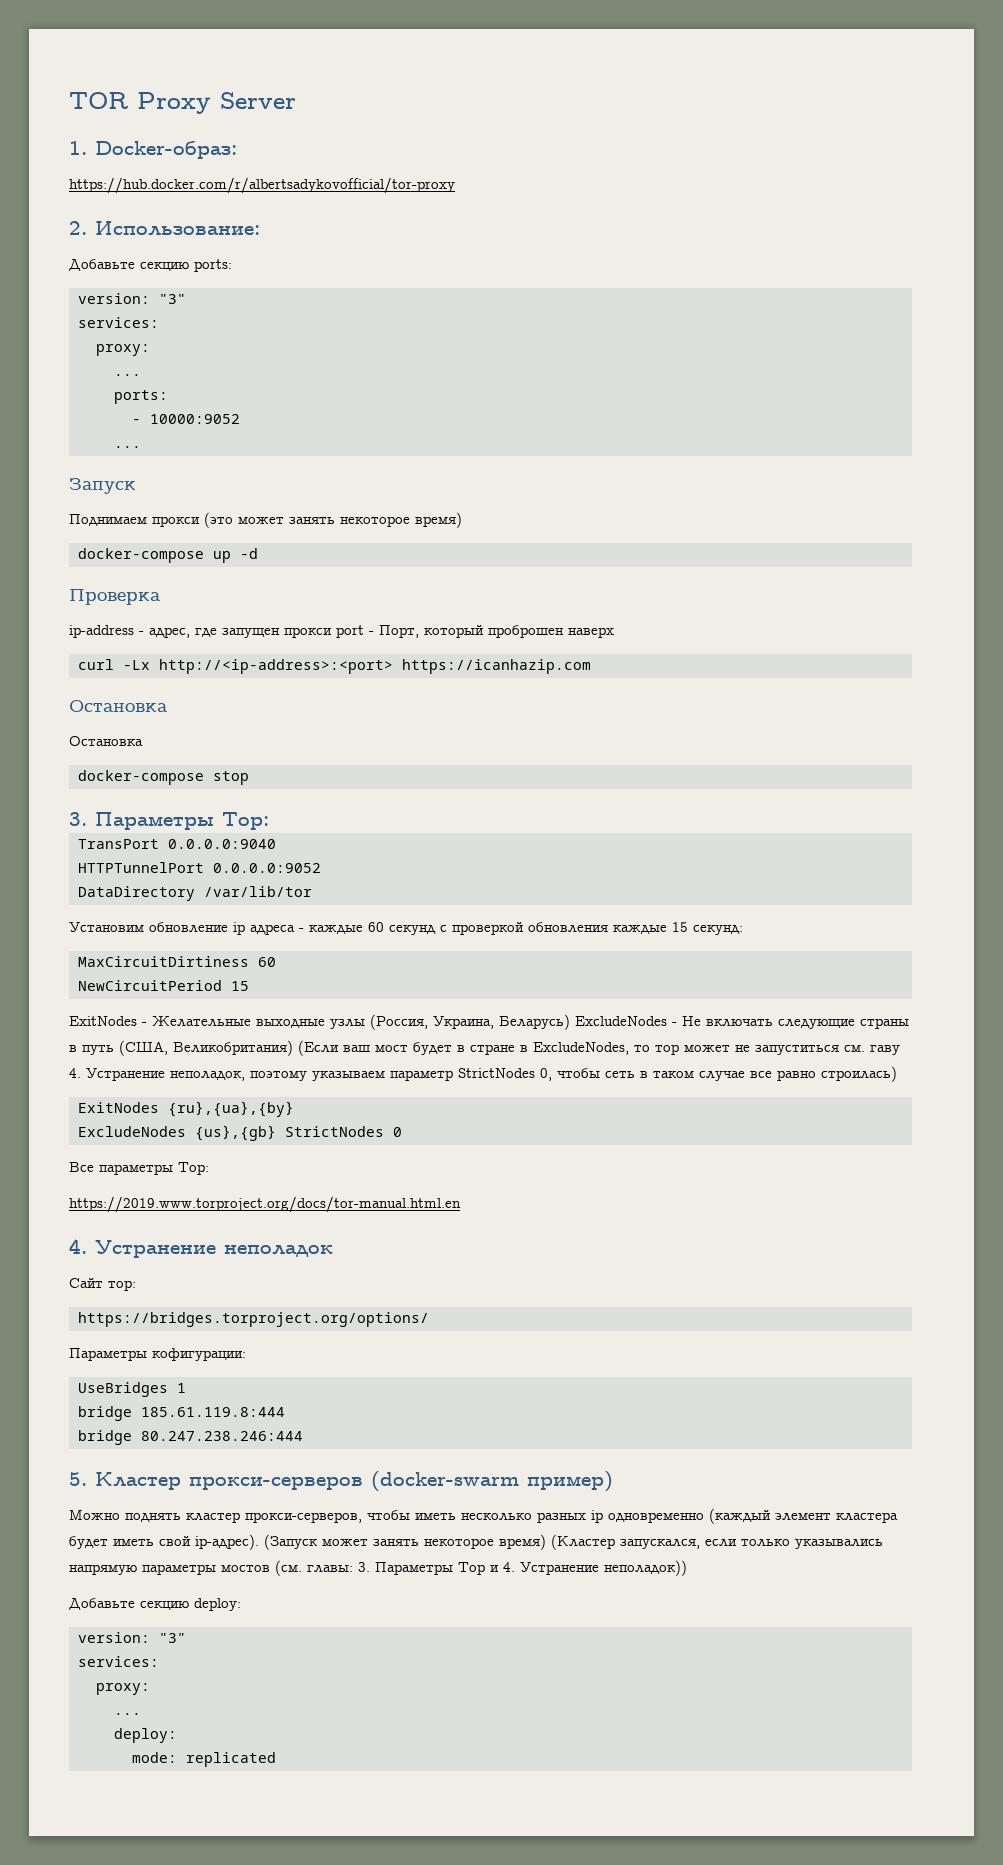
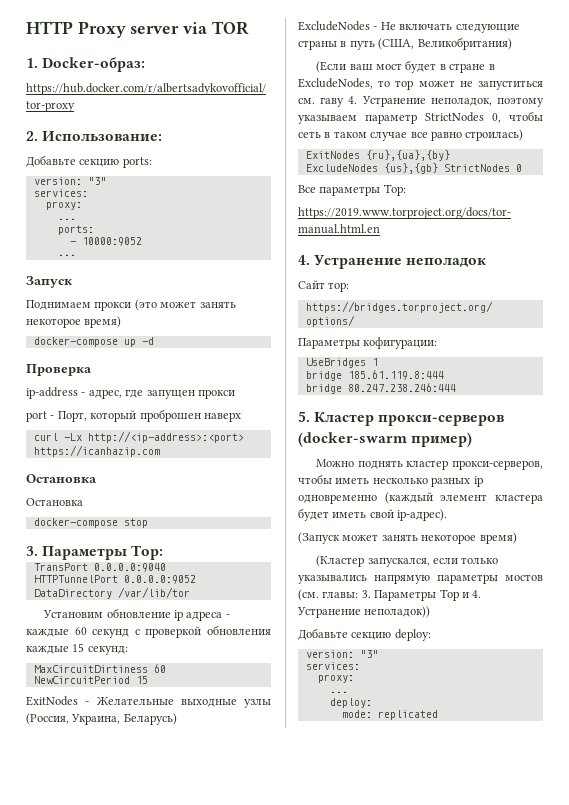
- TOR Proxy Server
+ HTTP Proxy server via TOR
- ip-address - адрес, где запущен прокси port - Порт, который проброшен наверх
+ ip-address - адрес, где запущен прокси
+ port - Порт, который проброшен наверх
- ExitNodes - Желательные выходные узлы (Россия, Украина, Беларусь) ExcludeNodes - Не включать следующие страны в путь (США, Великобритания) (Если ваш мост будет в стране в ExcludeNodes, то тор может не запуститься см. гаву 4. Устранение неполадок, поэтому указываем параметр StrictNodes 0, чтобы сеть в таком случае все равно строилась)
+ ExitNodes - Желательные выходные узлы (Россия, Украина, Беларусь)
+ ExcludeNodes - Не включать следующие страны в путь (США, Великобритания)
+ (Если ваш мост будет в стране в ExcludeNodes, то тор может не запуститься см. гаву 4. Устранение неполадок, поэтому указываем параметр StrictNodes 0, чтобы сеть в таком случае все равно строилась)
- Можно поднять кластер прокси-серверов, чтобы иметь несколько разных ip одновременно (каждый элемент кластера будет иметь свой ip-адрес). (Запуск может занять некоторое время) (Кластер запускался, если только указывались напрямую параметры мостов (см. главы: 3. Параметры Тор и 4. Устранение неполадок))
+ Можно поднять кластер прокси-серверов, чтобы иметь несколько разных ip одновременно (каждый элемент кластера будет иметь свой ip-адрес).
+ (Запуск может занять некоторое время)
+ (Кластер запускался, если только указывались напрямую параметры мостов (см. главы: 3. Параметры Тор и 4. Устранение неполадок))

